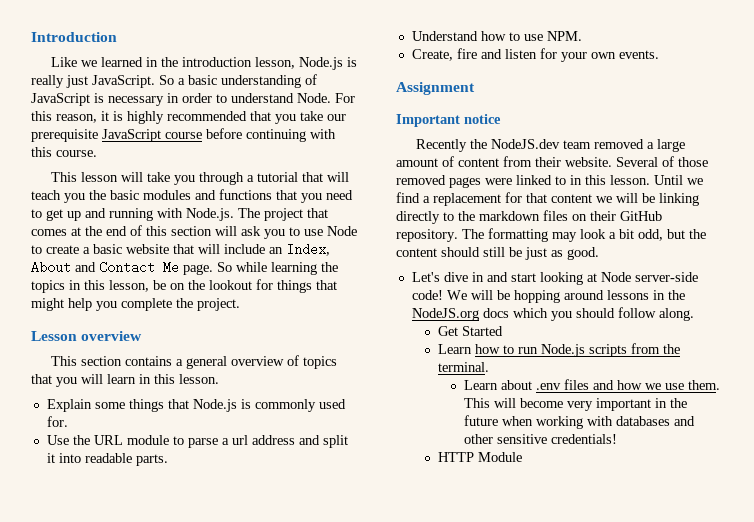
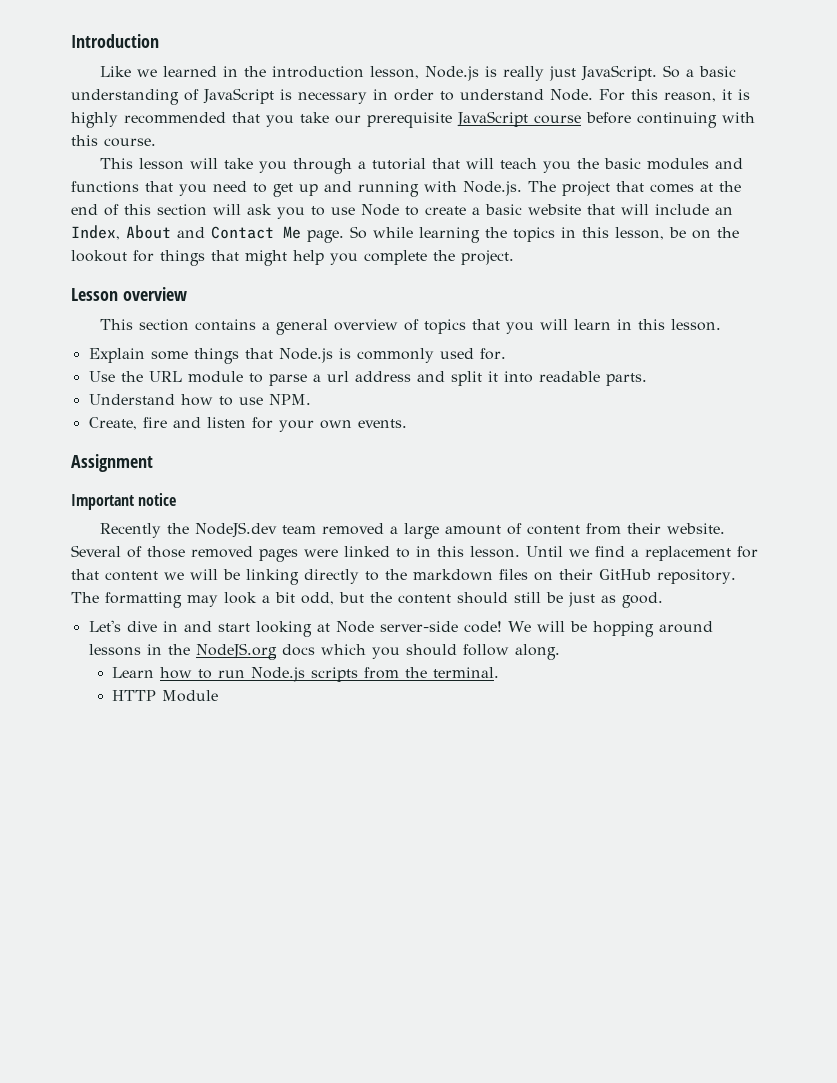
- Get Started
- Learn about .env files and how we use them. This will become very important in the future when working with databases and other sensitive credentials!

